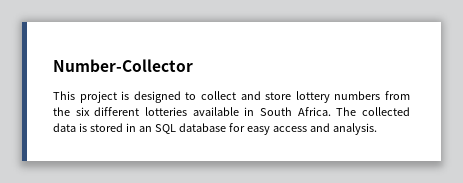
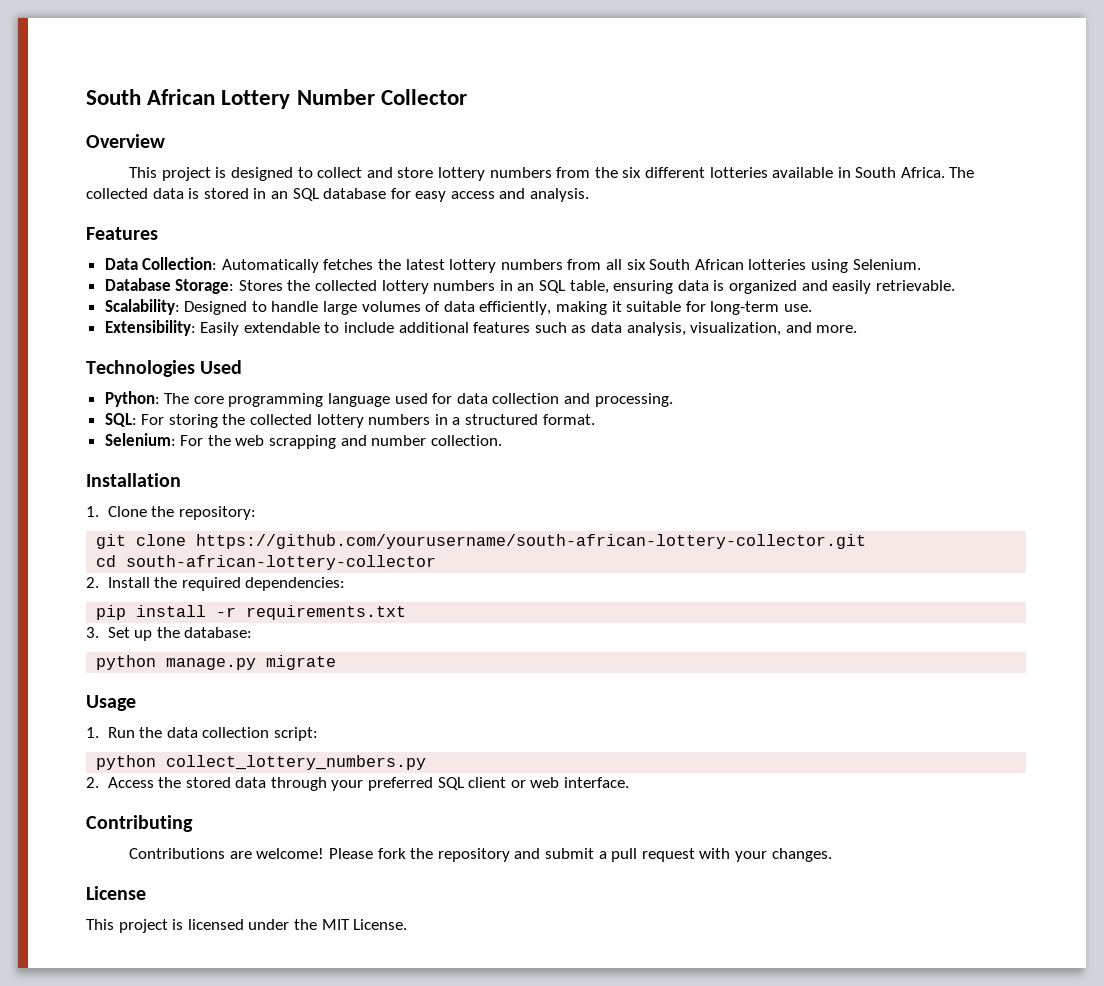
- Number-Collector
+ South African Lottery Number Collector
+ Overview
+ Features
+ Data Collection: Automatically fetches the latest lottery numbers from all six South African lotteries using Selenium.
+ Database Storage: Stores the collected lottery numbers in an SQL table, ensuring data is organized and easily retrievable.
+ Scalability: Designed to handle large volumes of data efficiently, making it suitable for long-term use.
+ Extensibility: Easily extendable to include additional features such as data analysis, visualization, and more.
+ Technologies Used
+ Python: The core programming language used for data collection and processing.
+ SQL: For storing the collected lottery numbers in a structured format.
+ Selenium: For the web scrapping and number collection.
+ Installation
+ 1. Clone the repository:
+ git clone https://github.com/yourusername/south-african-lottery-collector.git
+ cd south-african-lottery-collector
+ 2. Install the required dependencies:
+ pip install -r requirements.txt
+ 3. Set up the database:
+ python manage.py migrate
+ Usage
+ 1. Run the data collection script:
+ python collect_lottery_numbers.py
+ 2. Access the stored data through your preferred SQL client or web interface.
+ Contributing
+ Contributions are welcome! Please fork the repository and submit a pull request with your changes.
+ License
+ This project is licensed under the MIT License.

